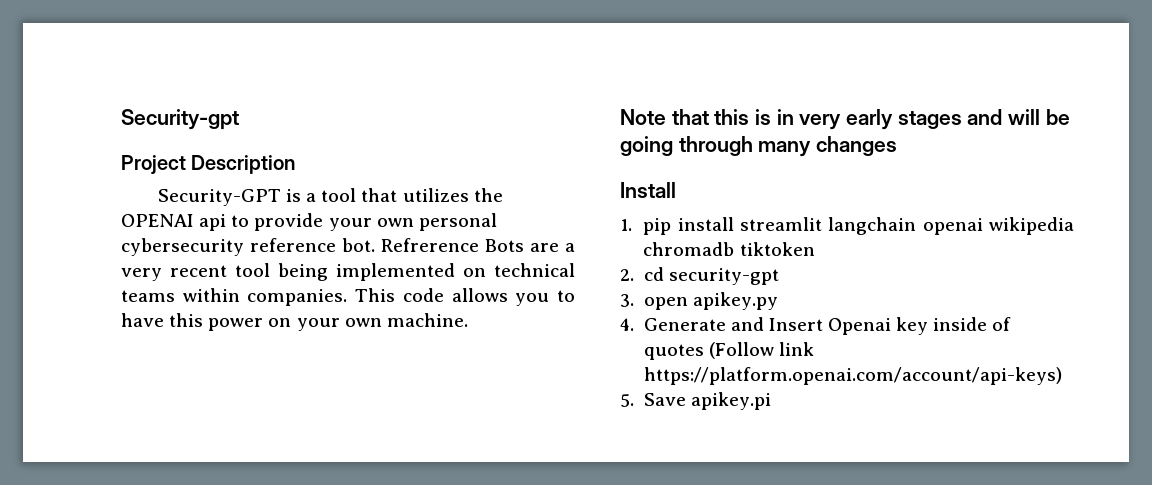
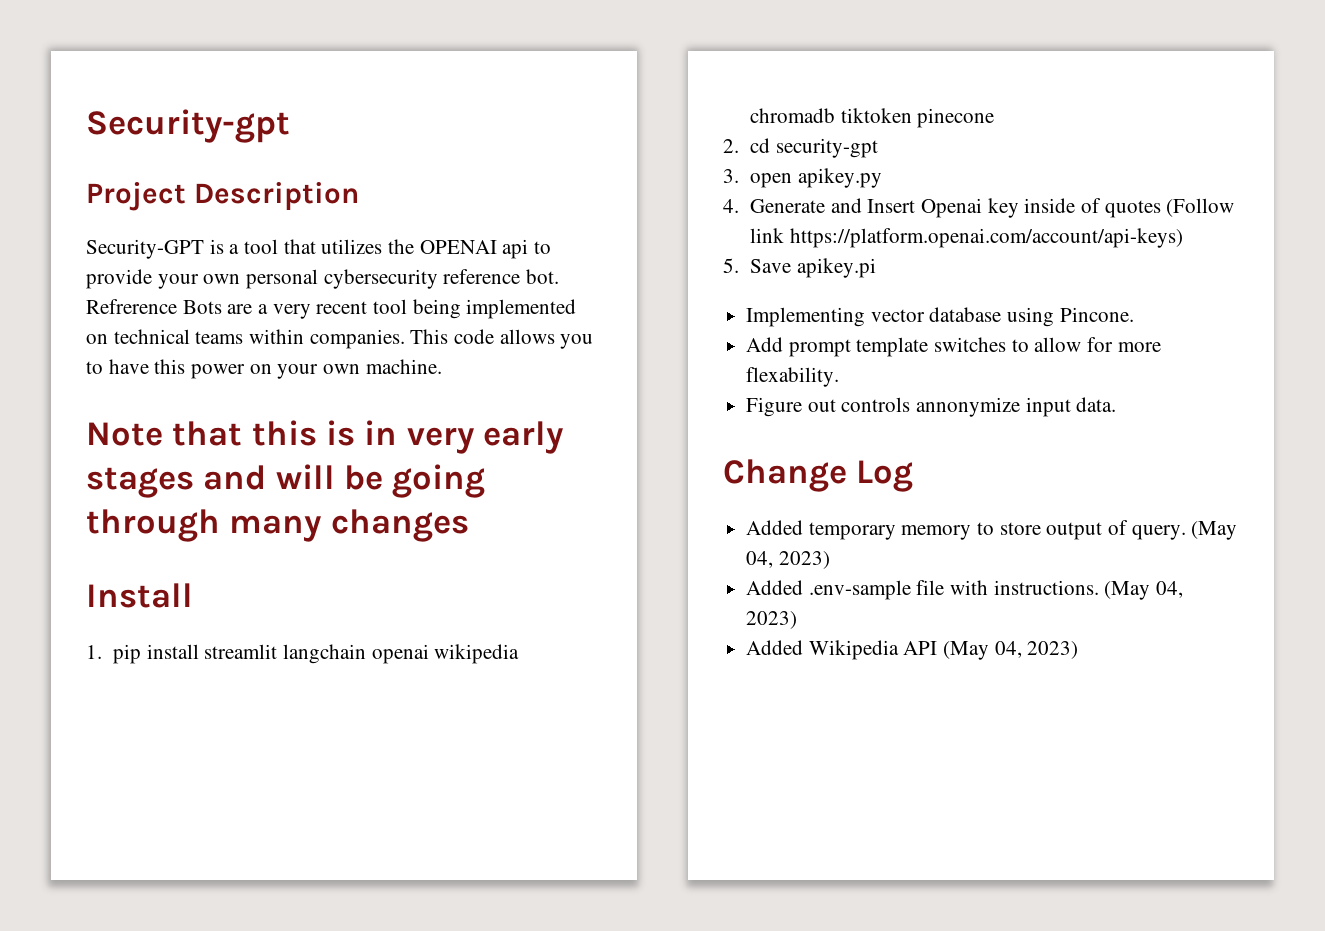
- 1. pip install streamlit langchain openai wikipedia chromadb tiktoken
+ 1. pip install streamlit langchain openai wikipedia chromadb tiktoken pinecone
+ Implementing vector database using Pincone.
+ Add prompt template switches to allow for more flexability.
+ Figure out controls annonymize input data.
+ Change Log
+ Added temporary memory to store output of query. (May 04, 2023)
+ Added .env-sample file with instructions. (May 04, 2023)
+ Added Wikipedia API (May 04, 2023)

